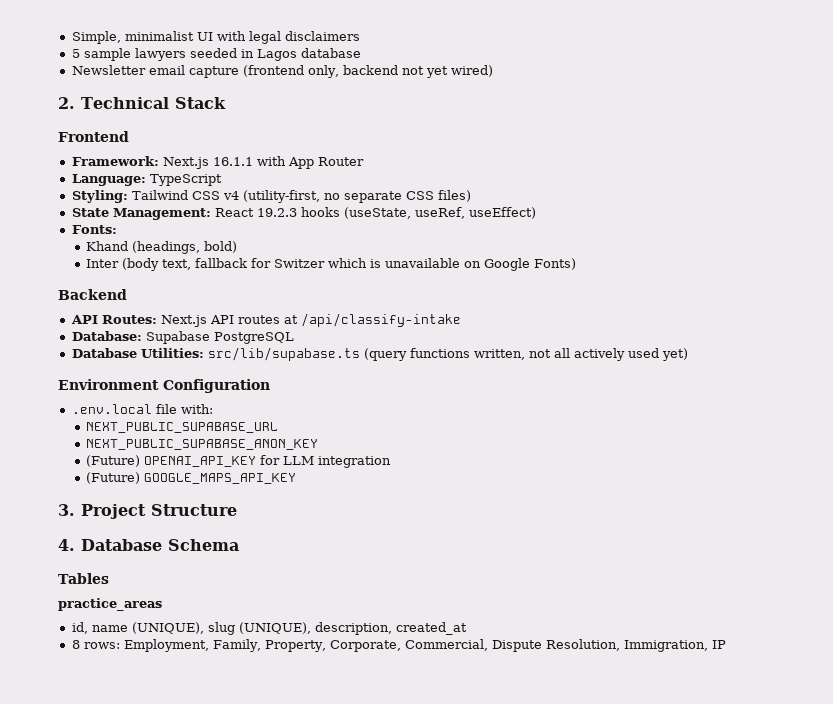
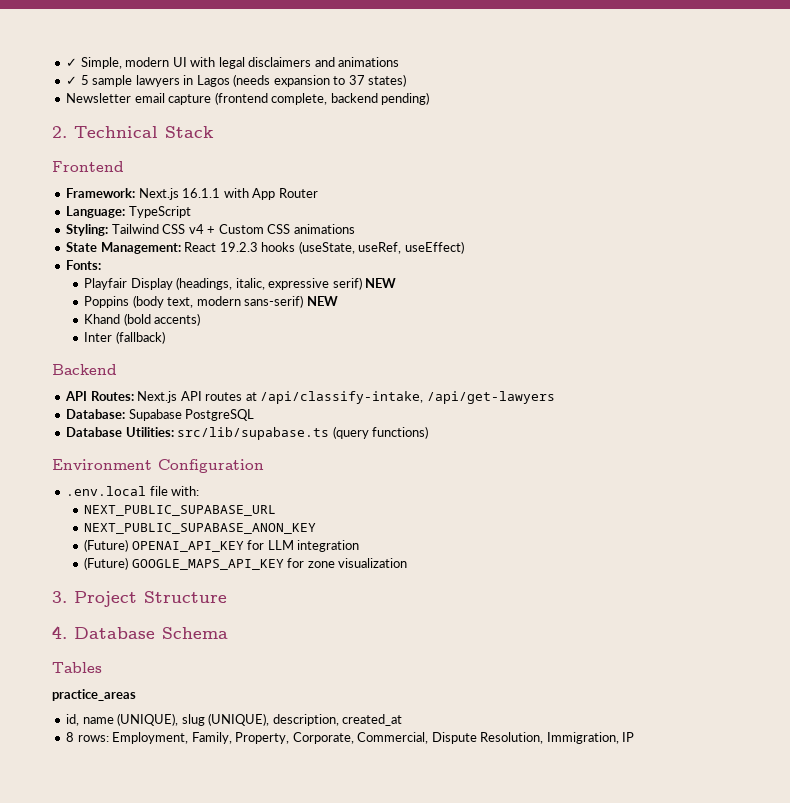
- Simple, minimalist UI with legal disclaimers
- 5 sample lawyers seeded in Lagos database
+ ✓ Simple, modern UI with legal disclaimers and animations
+ ✓ 5 sample lawyers in Lagos (needs expansion to 37 states)
- Newsletter email capture (frontend only, backend not yet wired)
+ Newsletter email capture (frontend complete, backend pending)
- Styling: Tailwind CSS v4 (utility-first, no separate CSS files)
+ Styling: Tailwind CSS v4 + Custom CSS animations
+ Playfair Display (headings, italic, expressive serif) NEW
+ Poppins (body text, modern sans-serif) NEW
- Khand (headings, bold)
+ Khand (bold accents)
- Inter (body text, fallback for Switzer which is unavailable on Google Fonts)
+ Inter (fallback)
- API Routes: Next.js API routes at /api/classify-intake
+ API Routes: Next.js API routes at /api/classify-intake, /api/get-lawyers
- Database Utilities: src/lib/supabase.ts (query functions written, not all actively used yet)
+ Database Utilities: src/lib/supabase.ts (query functions)
- (Future) GOOGLE_MAPS_API_KEY
+ (Future) GOOGLE_MAPS_API_KEY for zone visualization

